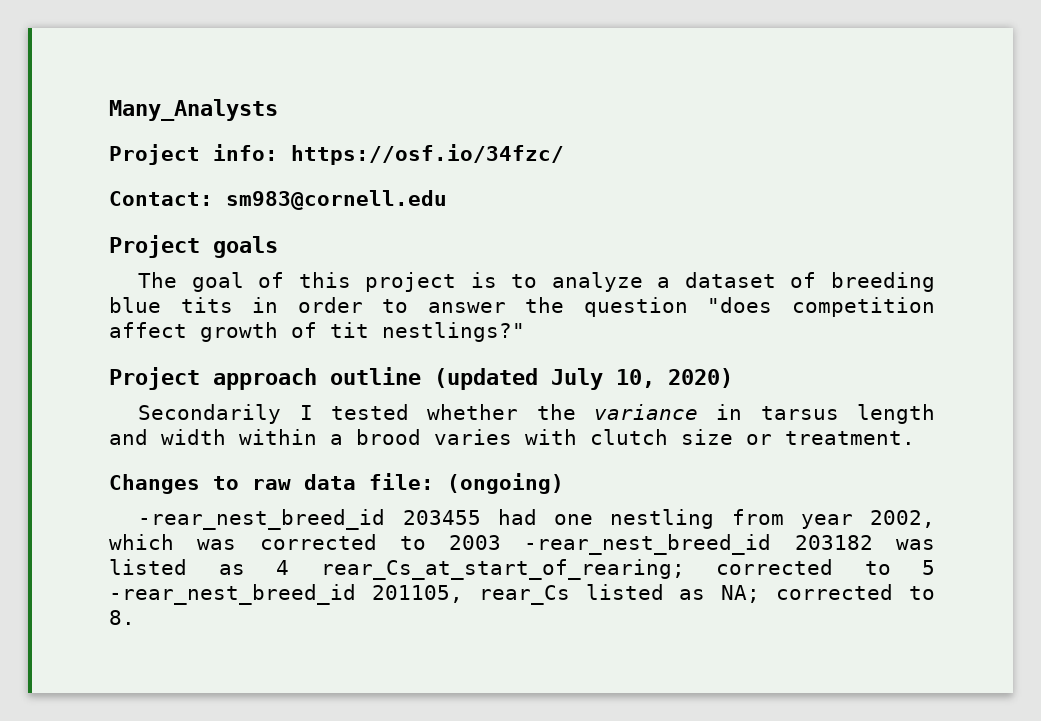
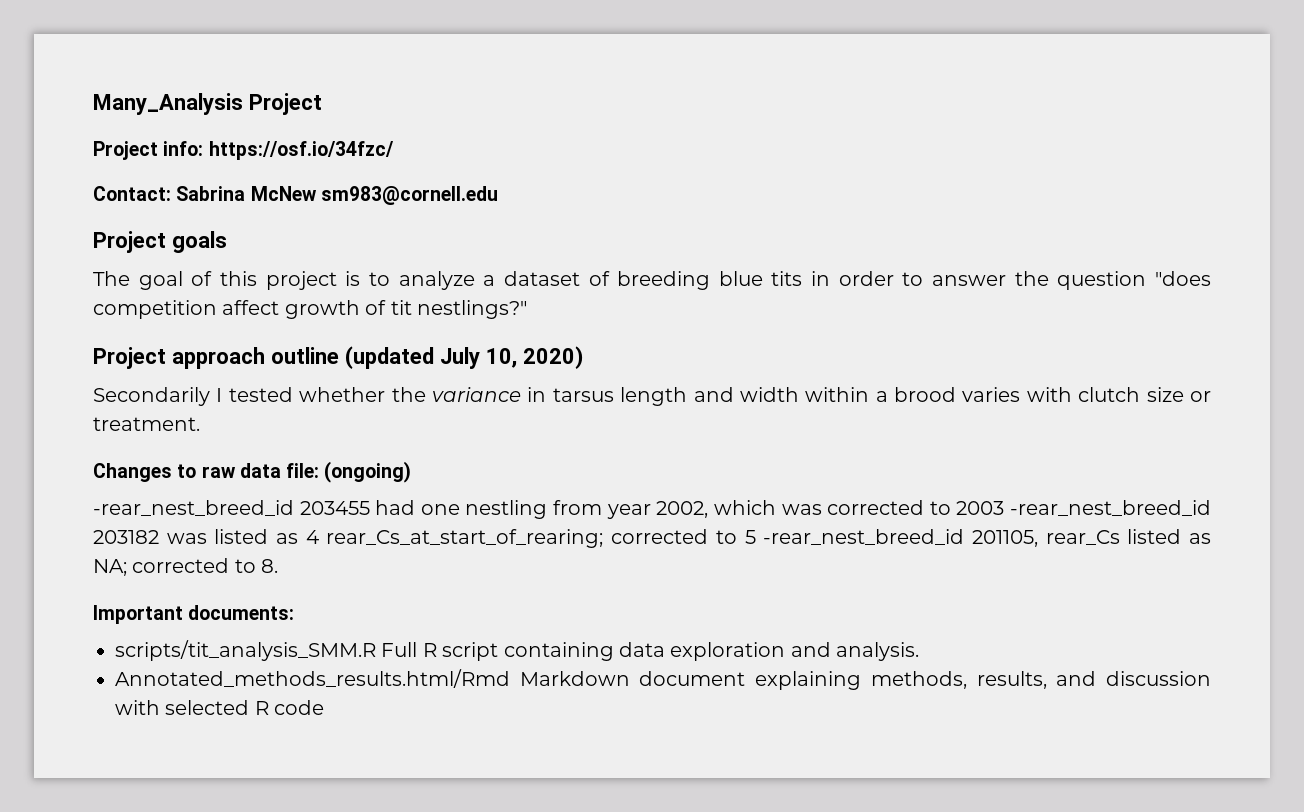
- Many_Analysts
+ Many_Analysis Project
- Contact: sm983@cornell.edu
+ Contact: Sabrina McNew sm983@cornell.edu
+ Important documents:
+ scripts/tit_analysis_SMM.R Full R script containing data exploration and analysis.
+ Annotated_methods_results.html/Rmd Markdown document explaining methods, results, and discussion with selected R code

